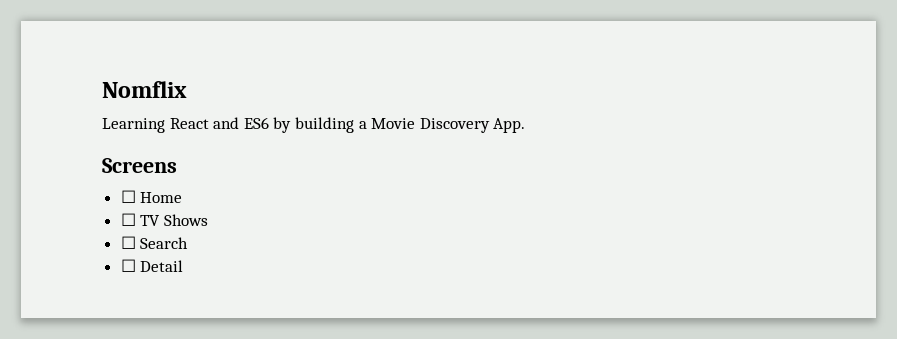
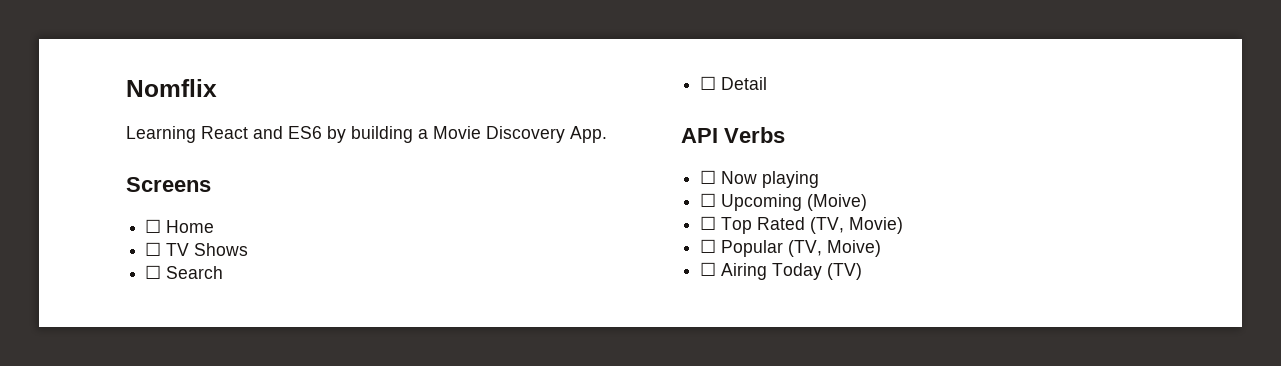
+ API Verbs
+ ☐ Now playing
+ ☐ Upcoming (Moive)
+ ☐ Top Rated (TV, Movie)
+ ☐ Popular (TV, Moive)
+ ☐ Airing Today (TV)

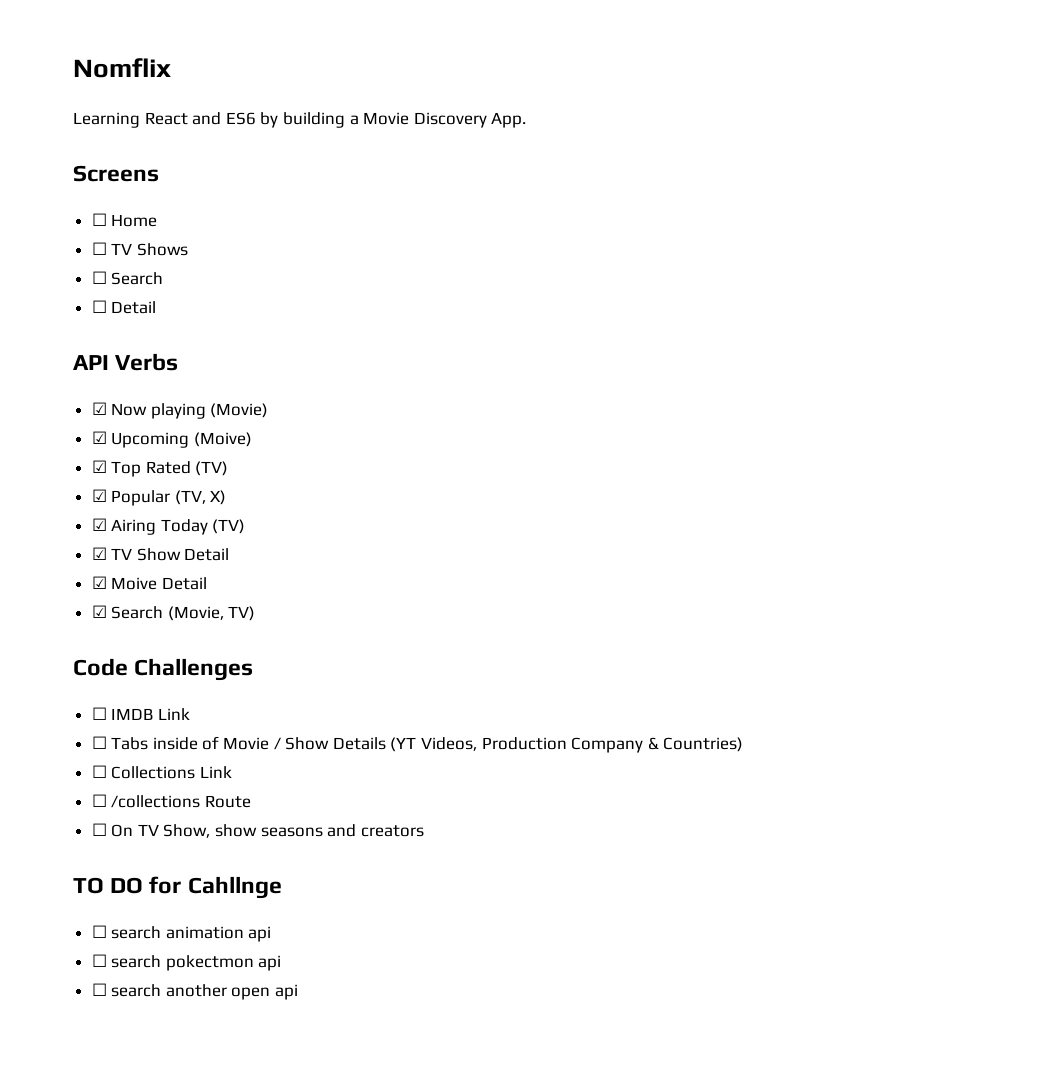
- ☐ Now playing
- ☐ Upcoming (Moive)
+ ☑ Now playing (Movie)
+ ☑ Upcoming (Moive)
- ☐ Top Rated (TV, Movie)
- ☐ Popular (TV, Moive)
- ☐ Airing Today (TV)
+ ☑ Top Rated (TV)
+ ☑ Popular (TV, X)
+ ☑ Airing Today (TV)
+ ☑ TV Show Detail
+ ☑ Moive Detail
+ ☑ Search (Movie, TV)
+ Code Challenges
+ ☐ IMDB Link
+ ☐ Tabs inside of Movie / Show Details (YT Videos, Production Company & Countries)
+ ☐ Collections Link
+ ☐ /collections Route
+ ☐ On TV Show, show seasons and creators
+ TO DO for Cahllnge
+ ☐ search animation api
+ ☐ search pokectmon api
+ ☐ search another open api

